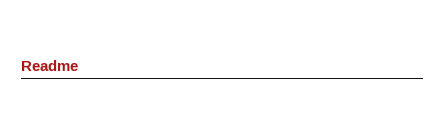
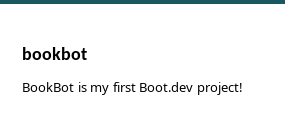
- Readme
+ bookbot
+ BookBot is my first Boot.dev project!

